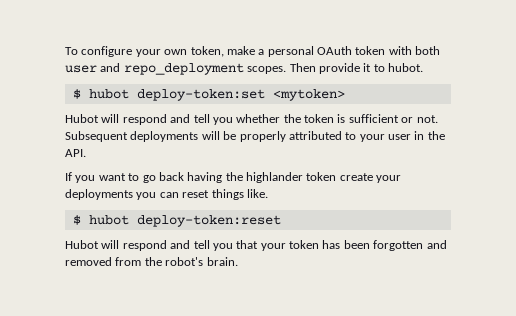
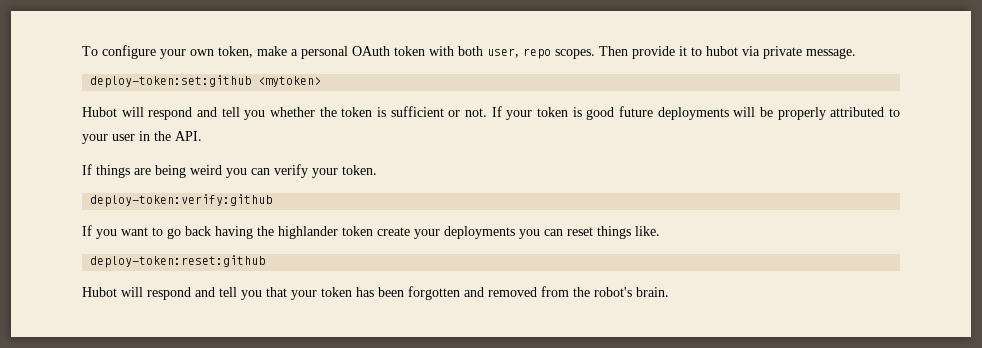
- To configure your own token, make a personal OAuth token with both user and repo_deployment scopes.
+ To configure your own token, make a personal OAuth token with both user, repo scopes.
- Then provide it to hubot.
- $ hubot deploy-token:set <mytoken>
+ Then provide it to hubot via private message.
+ deploy-token:set:github <mytoken>
- Subsequent deployments will be properly attributed to your user in the API.
+ If your token is good future deployments will be properly attributed to your user in the API.
+ If things are being weird you can verify your token.
+ deploy-token:verify:github
- $ hubot deploy-token:reset
+ deploy-token:reset:github

